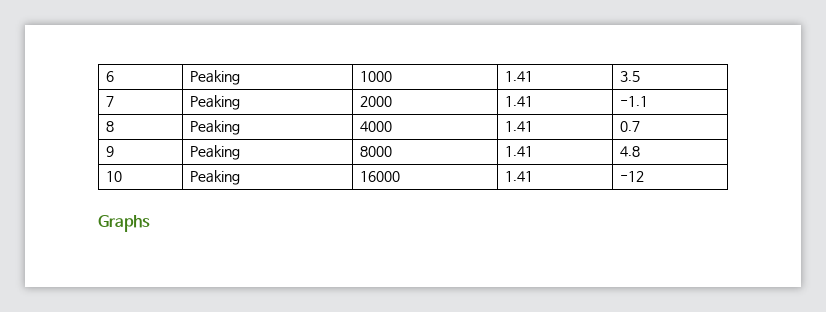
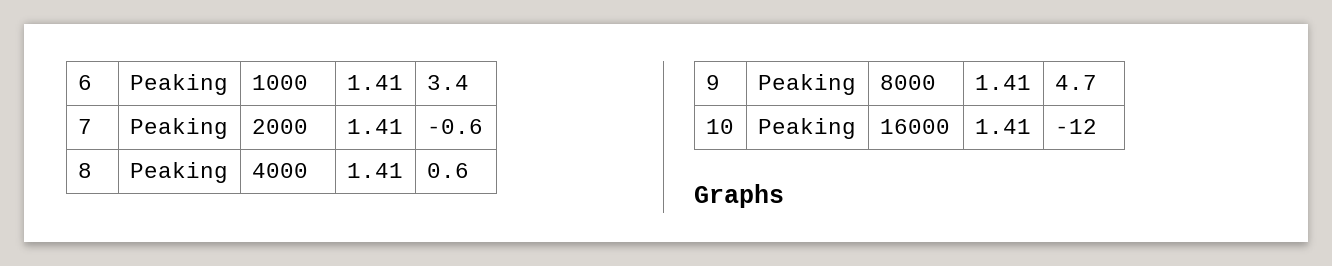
- 6 | Peaking | 1000 | 1.41 | 3.5
+ 6 | Peaking | 1000 | 1.41 | 3.4
- 7 | Peaking | 2000 | 1.41 | -1.1
+ 7 | Peaking | 2000 | 1.41 | -0.6
- 8 | Peaking | 4000 | 1.41 | 0.7
+ 8 | Peaking | 4000 | 1.41 | 0.6
- 9 | Peaking | 8000 | 1.41 | 4.8
+ 9 | Peaking | 8000 | 1.41 | 4.7

